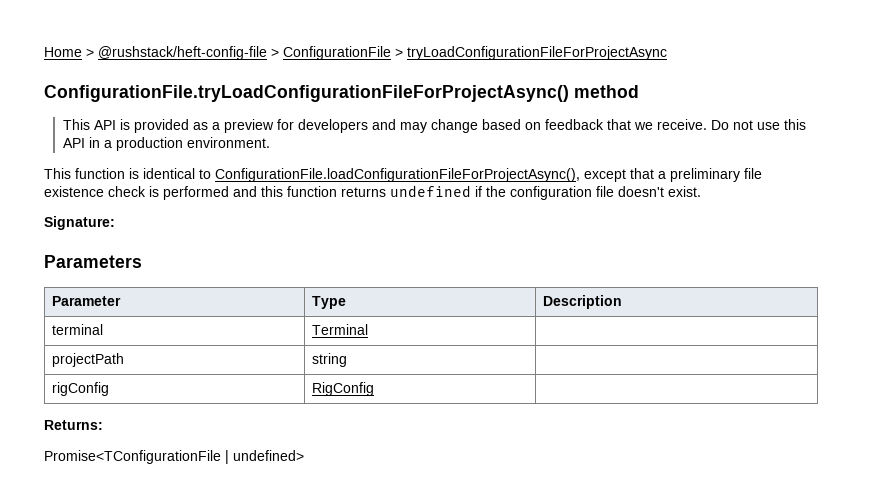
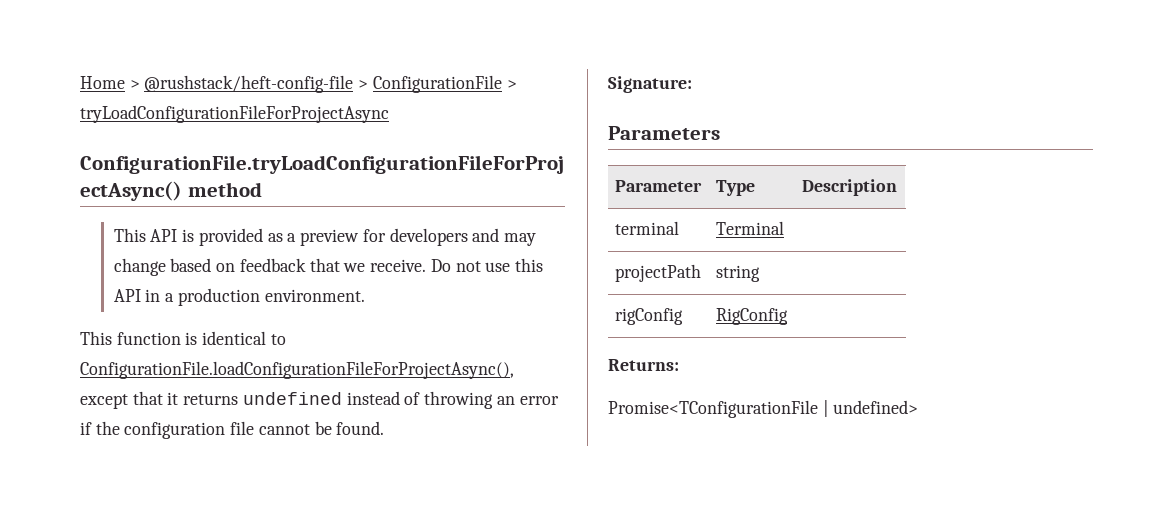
- This function is identical to ConfigurationFile.loadConfigurationFileForProjectAsync(), except that a preliminary file existence check is performed and this function returns undefined if the configuration file doesn't exist.
+ This function is identical to ConfigurationFile.loadConfigurationFileForProjectAsync(), except that it returns undefined instead of throwing an error if the configuration file cannot be found.

